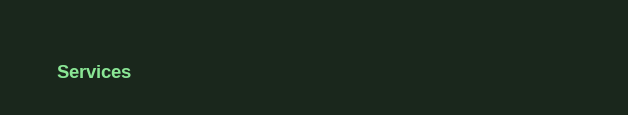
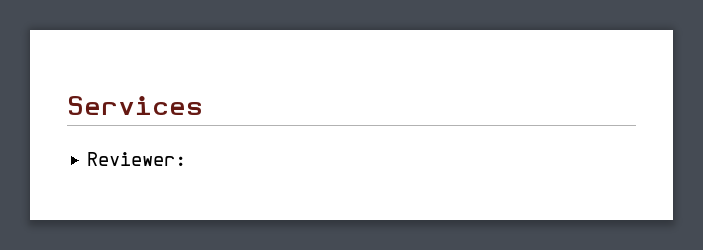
+ Reviewer:

